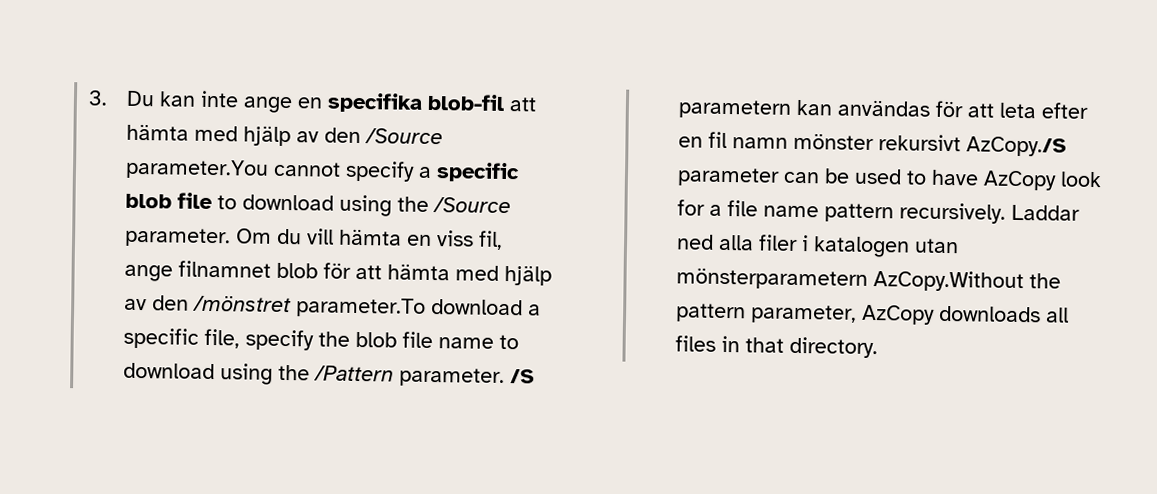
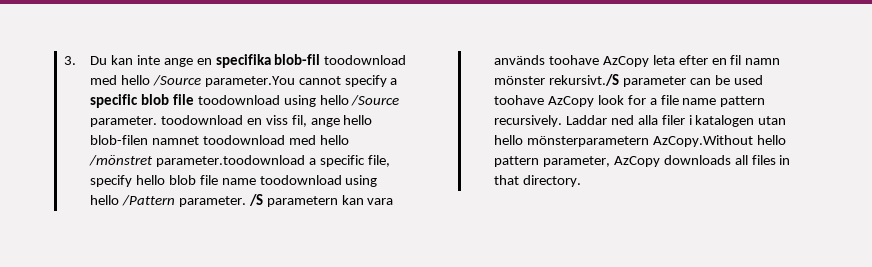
- 3. Du kan inte ange en specifika blob-fil att hämta med hjälp av den /Source parameter.You cannot specify a specific blob file to download using the /Source parameter. Om du vill hämta en viss fil, ange filnamnet blob för att hämta med hjälp av den /mönstret parameter.To download a specific file, specify the blob file name to download using the /Pattern parameter.
+ 3. Du kan inte ange en specifika blob-fil toodownload med hello /Source parameter.You cannot specify a specific blob file toodownload using hello /Source parameter. toodownload en viss fil, ange hello blob-filen namnet toodownload med hello /mönstret parameter.toodownload a specific file, specify hello blob file name toodownload using hello /Pattern parameter.
- /S parametern kan användas för att leta efter en fil namn mönster rekursivt AzCopy./S parameter can be used to have AzCopy look for a file name pattern recursively.
+ /S parametern kan vara används toohave AzCopy leta efter en fil namn mönster rekursivt./S parameter can be used toohave AzCopy look for a file name pattern recursively.
- Laddar ned alla filer i katalogen utan mönsterparametern AzCopy.Without the pattern parameter, AzCopy downloads all files in that directory.
+ Laddar ned alla filer i katalogen utan hello mönsterparametern AzCopy.Without hello pattern parameter, AzCopy downloads all files in that directory.

